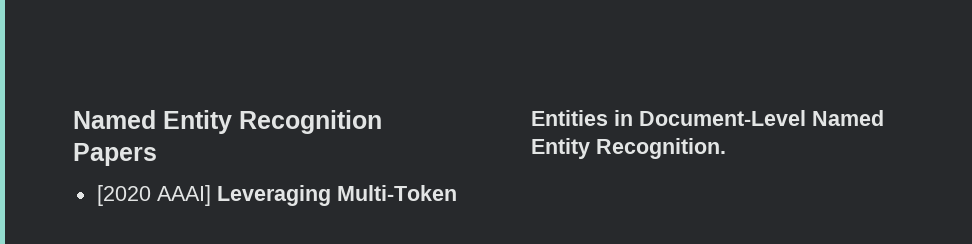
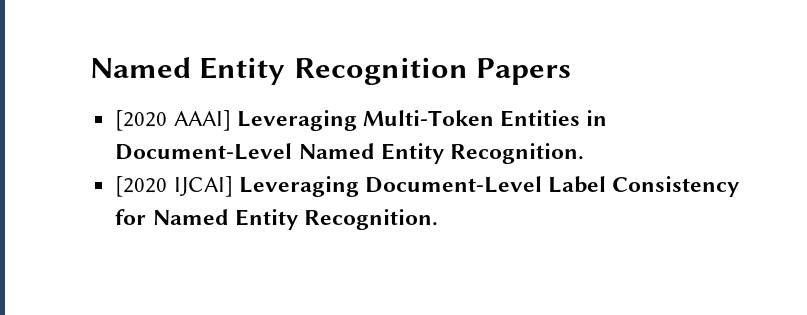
+ [2020 IJCAI] Leveraging Document-Level Label Consistency for Named Entity Recognition.

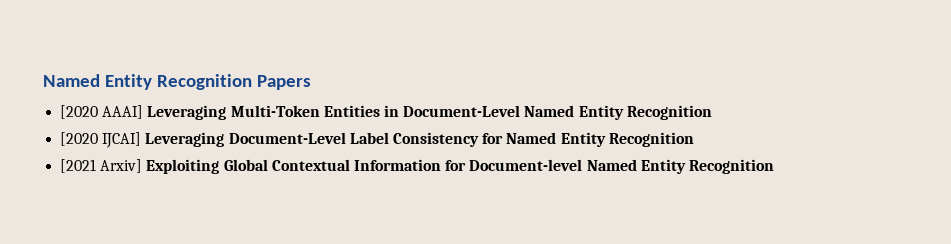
- [2020 AAAI] Leveraging Multi-Token Entities in Document-Level Named Entity Recognition.
+ [2020 AAAI] Leveraging Multi-Token Entities in Document-Level Named Entity Recognition
- [2020 IJCAI] Leveraging Document-Level Label Consistency for Named Entity Recognition.
+ [2020 IJCAI] Leveraging Document-Level Label Consistency for Named Entity Recognition
+ [2021 Arxiv] Exploiting Global Contextual Information for Document-level Named Entity Recognition

